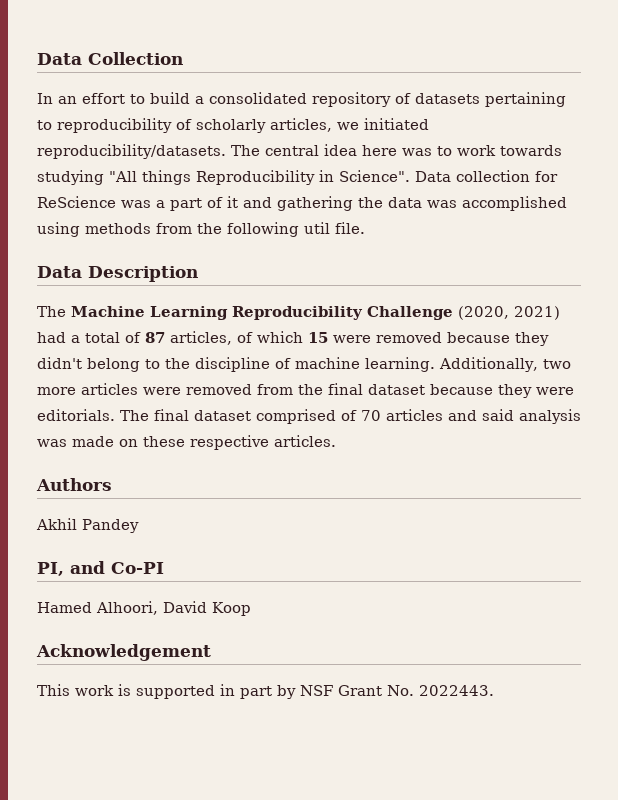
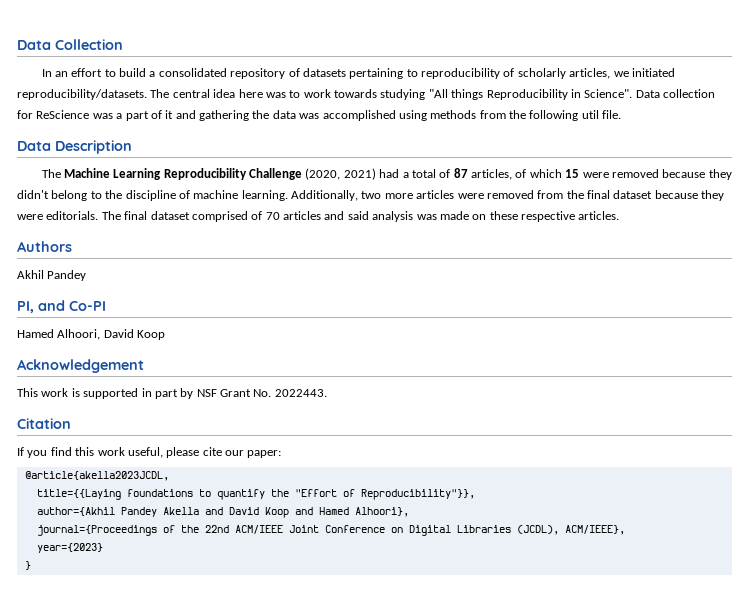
+ Citation
+ If you find this work useful, please cite our paper:
+ @article{akella2023JCDL,
+ title={{Laying foundations to quantify the "Effort of Reproducibility"}},
+ author={Akhil Pandey Akella and David Koop and Hamed Alhoori},
+ journal={Proceedings of the 22nd ACM/IEEE Joint Conference on Digital Libraries (JCDL), ACM/IEEE},
+ year={2023}
+ }

